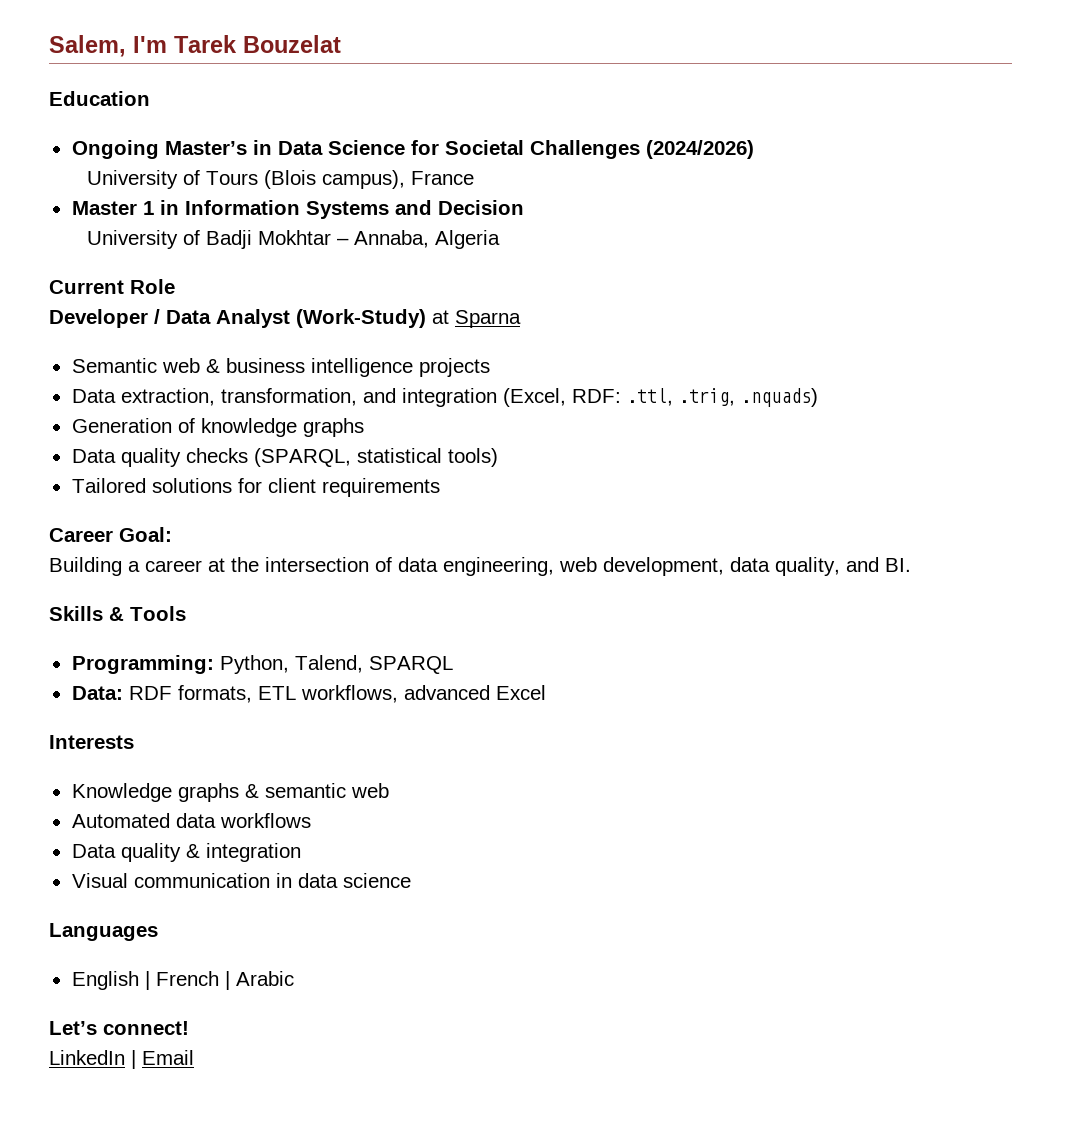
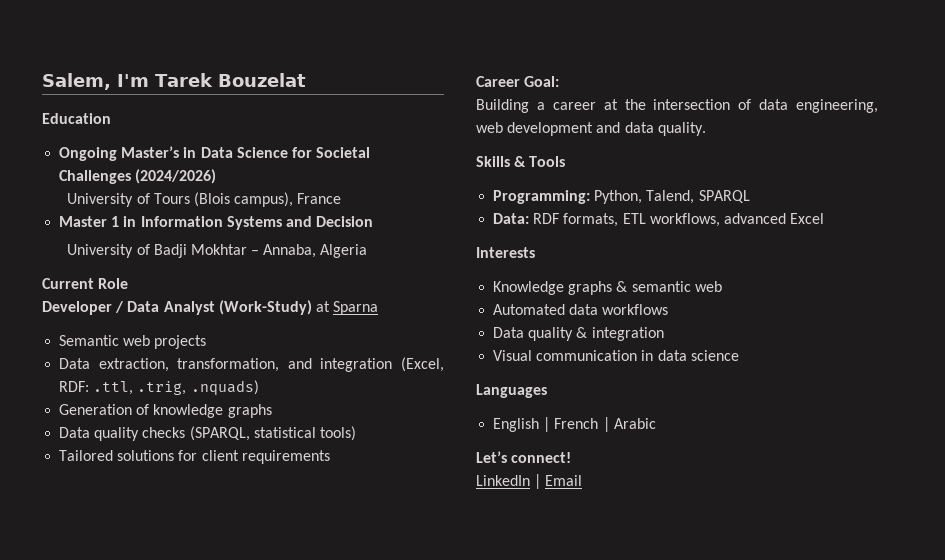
- Semantic web & business intelligence projects
+ Semantic web projects
- Building a career at the intersection of data engineering, web development, data quality, and BI.
+ Building a career at the intersection of data engineering, web development and data quality.

